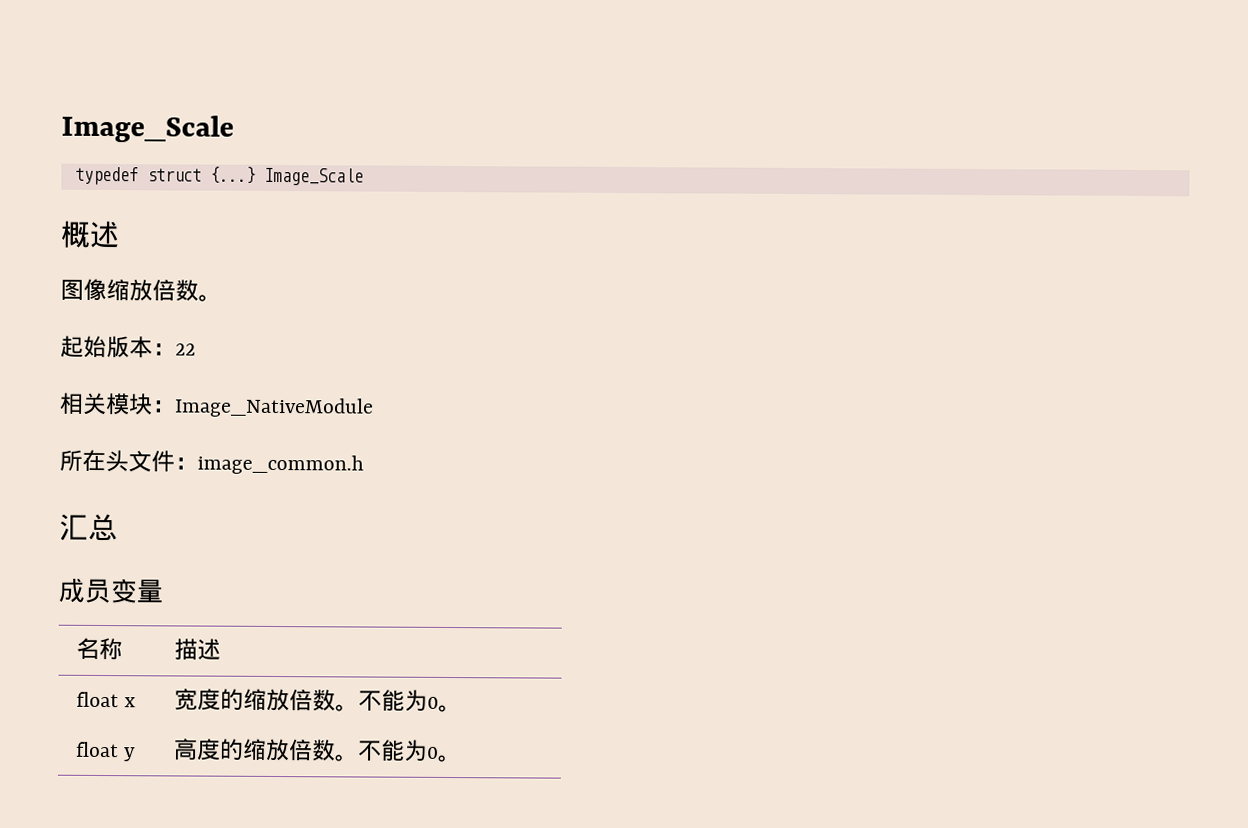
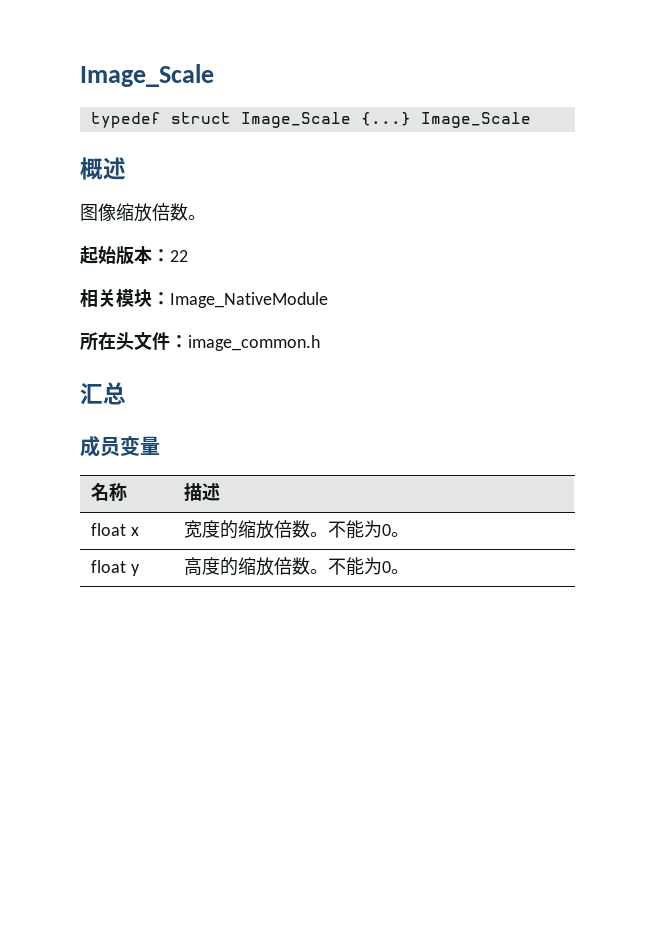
- typedef struct {...} Image_Scale
+ typedef struct Image_Scale {...} Image_Scale

